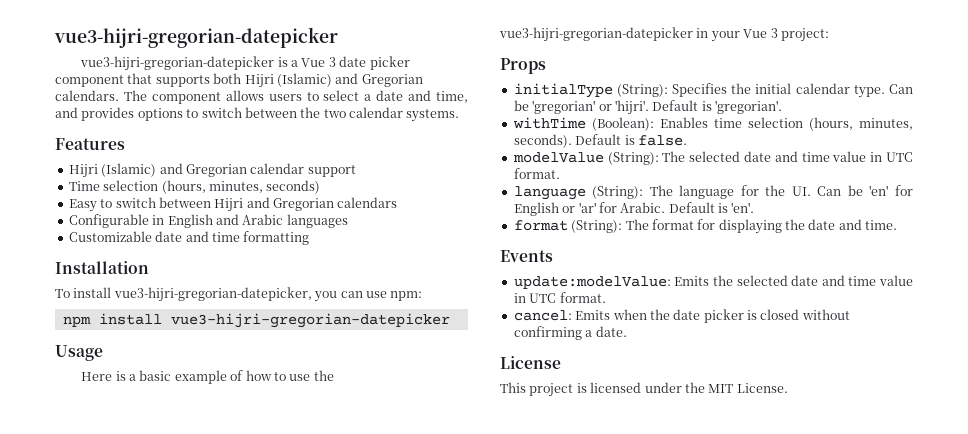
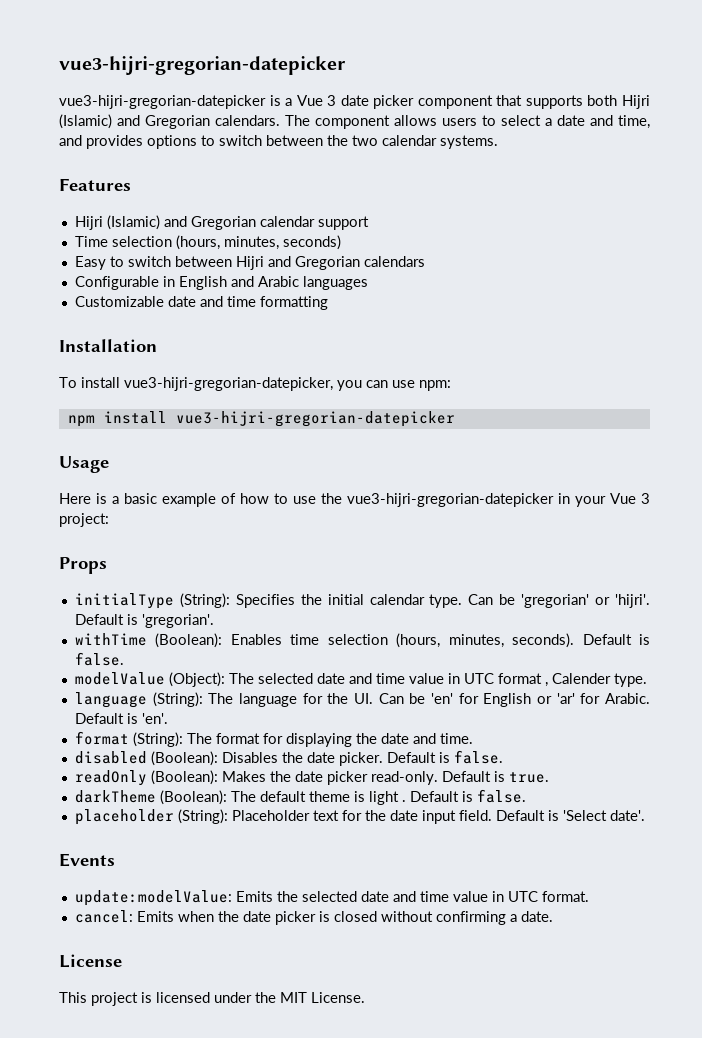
- modelValue (String): The selected date and time value in UTC format.
+ modelValue (Object): The selected date and time value in UTC format , Calender type.
+ disabled (Boolean): Disables the date picker. Default is false.
+ readOnly (Boolean): Makes the date picker read-only. Default is true.
+ darkTheme (Boolean): The default theme is light . Default is false.
+ placeholder (String): Placeholder text for the date input field. Default is 'Select date'.

